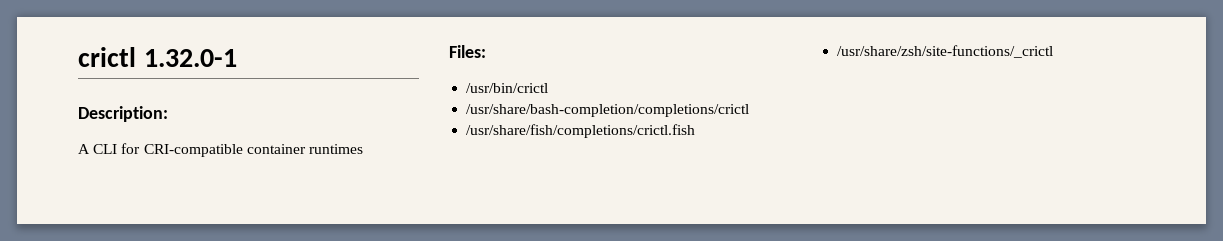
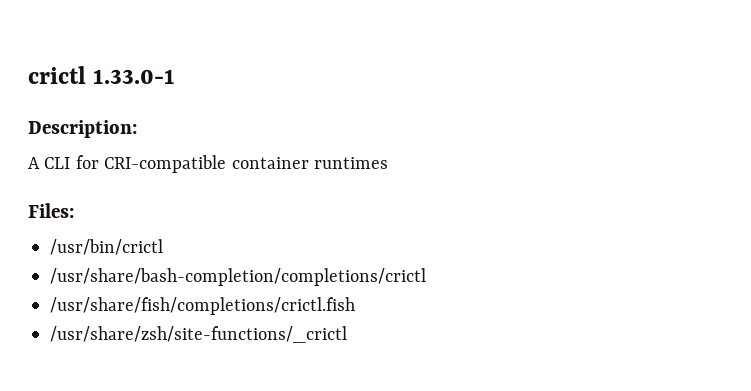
- crictl 1.32.0-1
+ crictl 1.33.0-1

